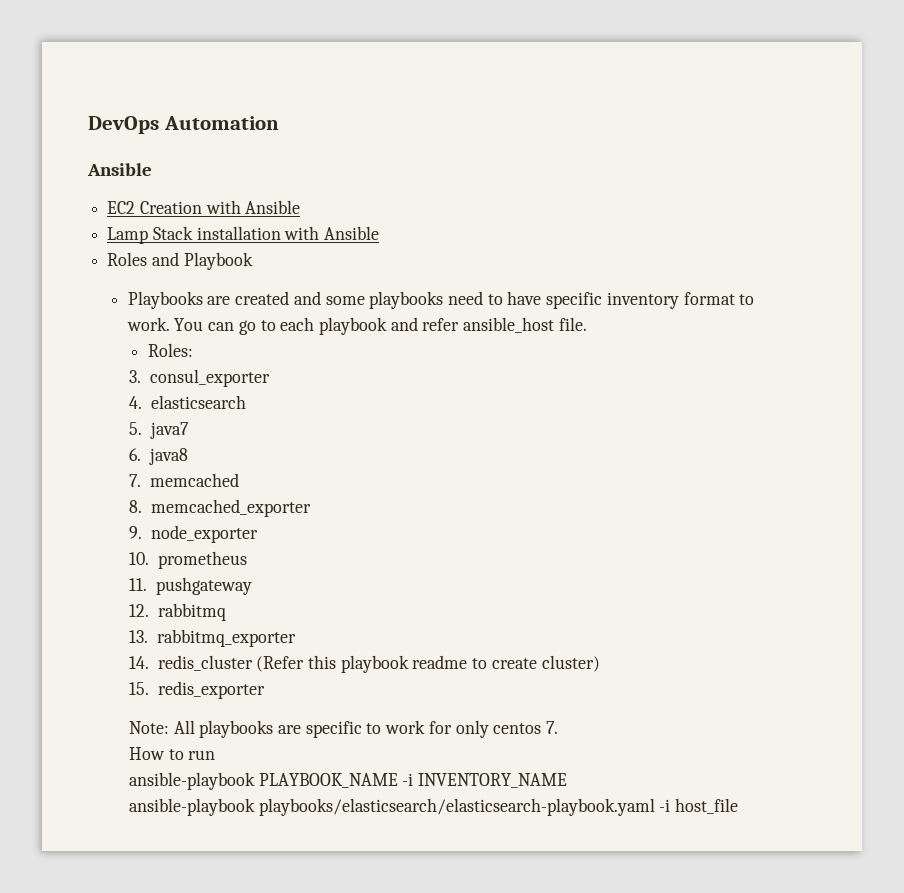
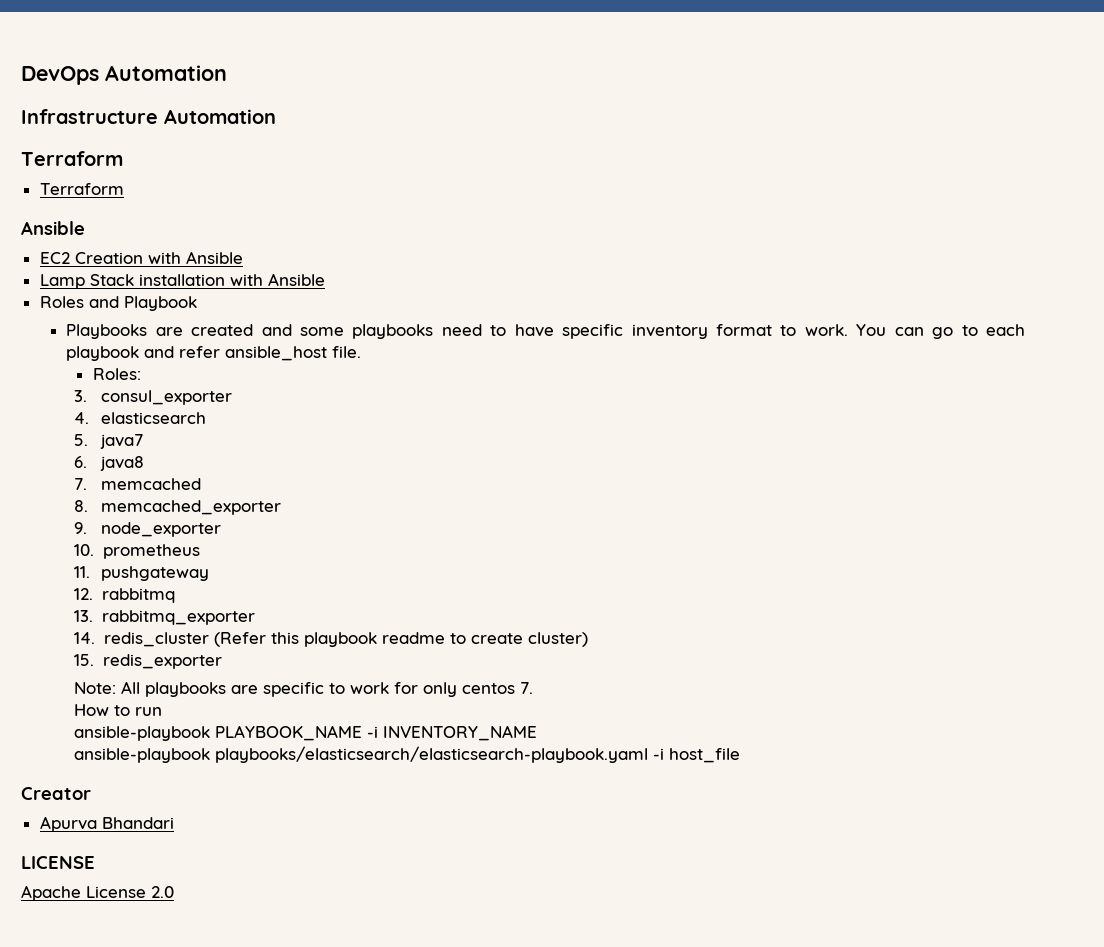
+ Infrastructure Automation
+ Terraform
+ Terraform
+ Creator
+ Apurva Bhandari
+ LICENSE
+ Apache License 2.0

